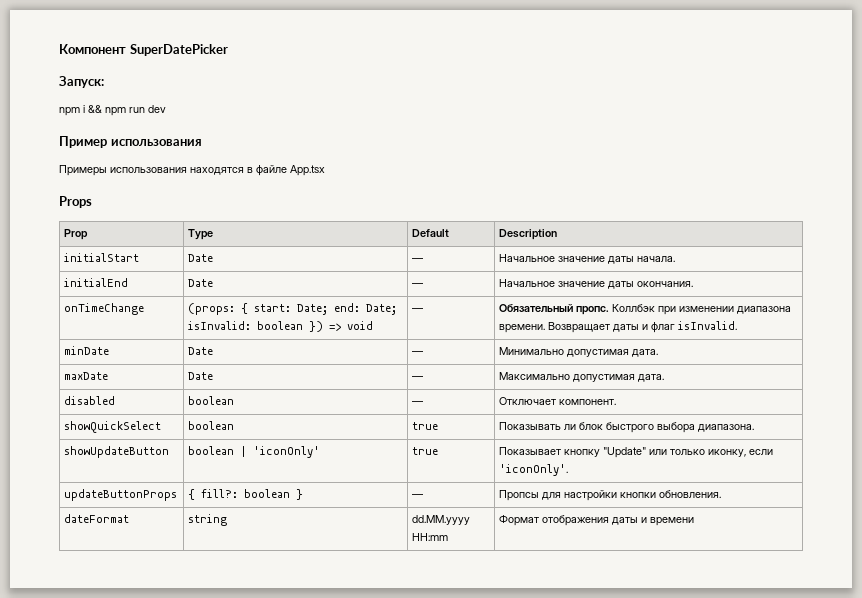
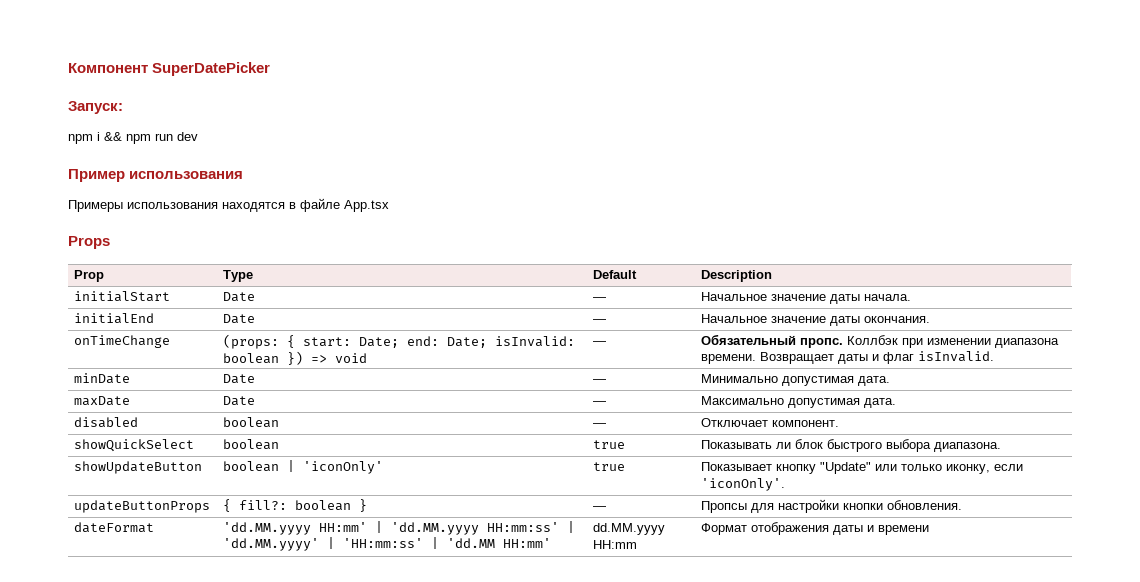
- dateFormat | string | dd.MM.yyyy HH:mm | Формат отображения даты и времени
+ dateFormat | 'dd.MM.yyyy HH:mm' | 'dd.MM.yyyy HH:mm:ss' | 'dd.MM.yyyy' | 'HH:mm:ss' | 'dd.MM HH:mm' | dd.MM.yyyy HH:mm | Формат отображения даты и времени

